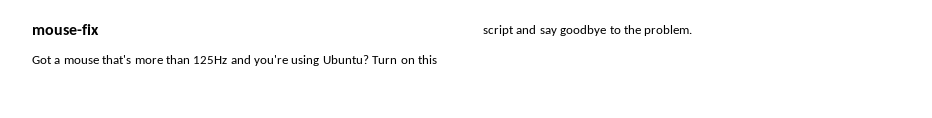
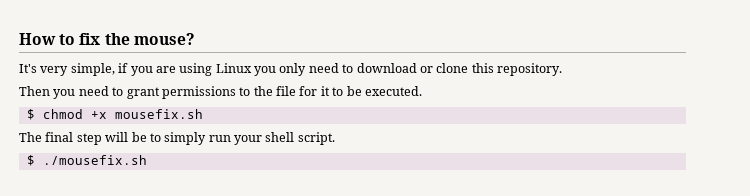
- mouse-fix
- Got a mouse that's more than 125Hz and you're using Ubuntu? Turn on this script and say goodbye to the problem.
+ How to fix the mouse?
+ It's very simple, if you are using Linux you only need to download or clone this repository.
+ Then you need to grant permissions to the file for it to be executed.
+ $ chmod +x mousefix.sh
+ The final step will be to simply run your shell script.
+ $ ./mousefix.sh

